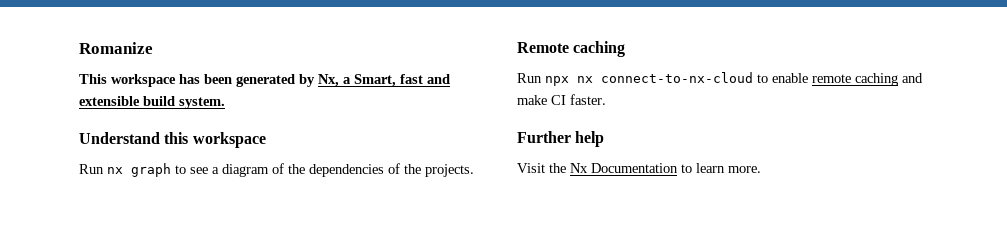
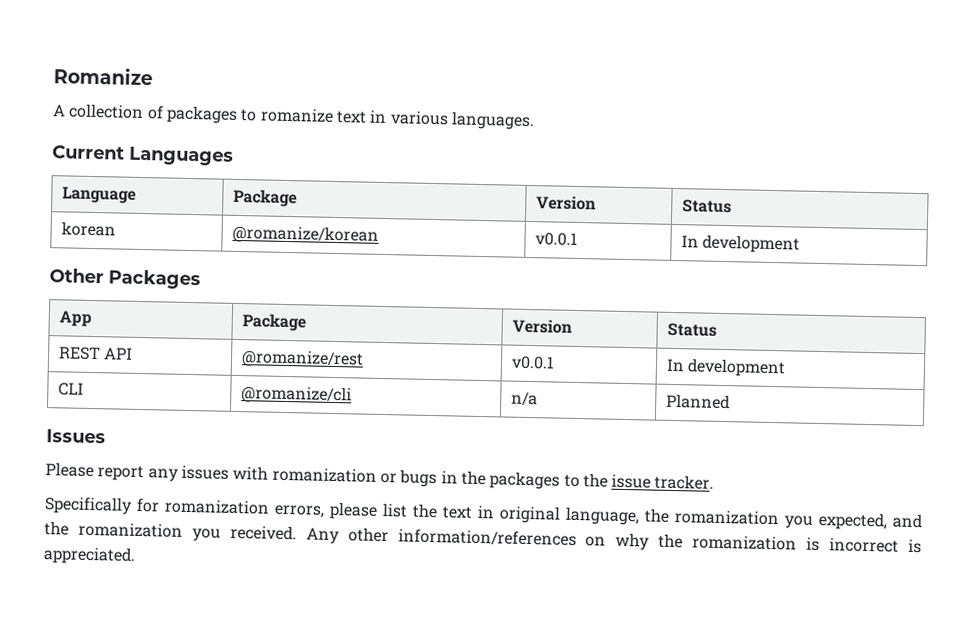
- This workspace has been generated by Nx, a Smart, fast and extensible build system.
- Understand this workspace
- Run nx graph to see a diagram of the dependencies of the projects.
- Remote caching
- Run npx nx connect-to-nx-cloud to enable remote caching and make CI faster.
- Further help
- Visit the Nx Documentation to learn more.
+ A collection of packages to romanize text in various languages.
+ Current Languages
+ Language | Package | Version | Status
+ korean | @romanize/korean | v0.0.1 | In development
+ Other Packages
+ App | Package | Version | Status
+ REST API | @romanize/rest | v0.0.1 | In development
+ CLI | @romanize/cli | n/a | Planned
+ Issues
+ Please report any issues with romanization or bugs in the packages to the issue tracker.
+ Specifically for romanization errors, please list the text in original language, the romanization you expected, and the romanization you received. Any other information/references on why the romanization is incorrect is appreciated.

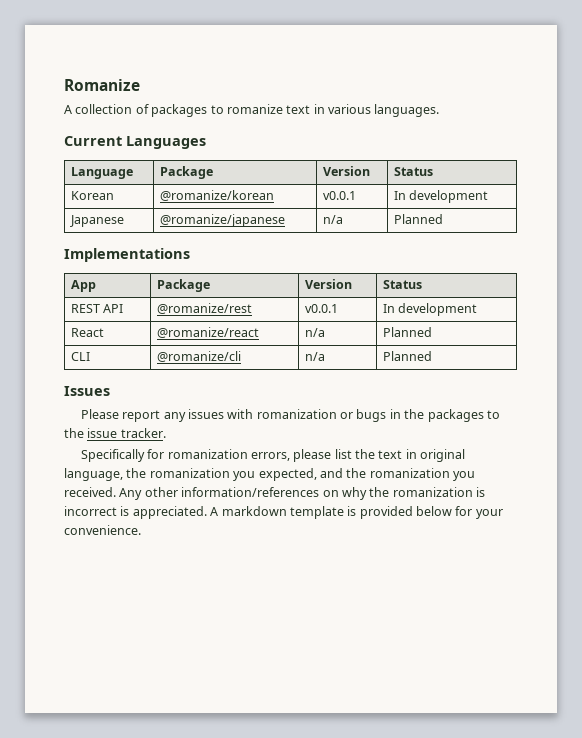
- korean | @romanize/korean | v0.0.1 | In development
+ Korean | @romanize/korean | v0.0.1 | In development
- Other Packages
+ Japanese | @romanize/japanese | n/a | Planned
+ Implementations
+ React | @romanize/react | n/a | Planned
+ A markdown template is provided below for your convenience.

